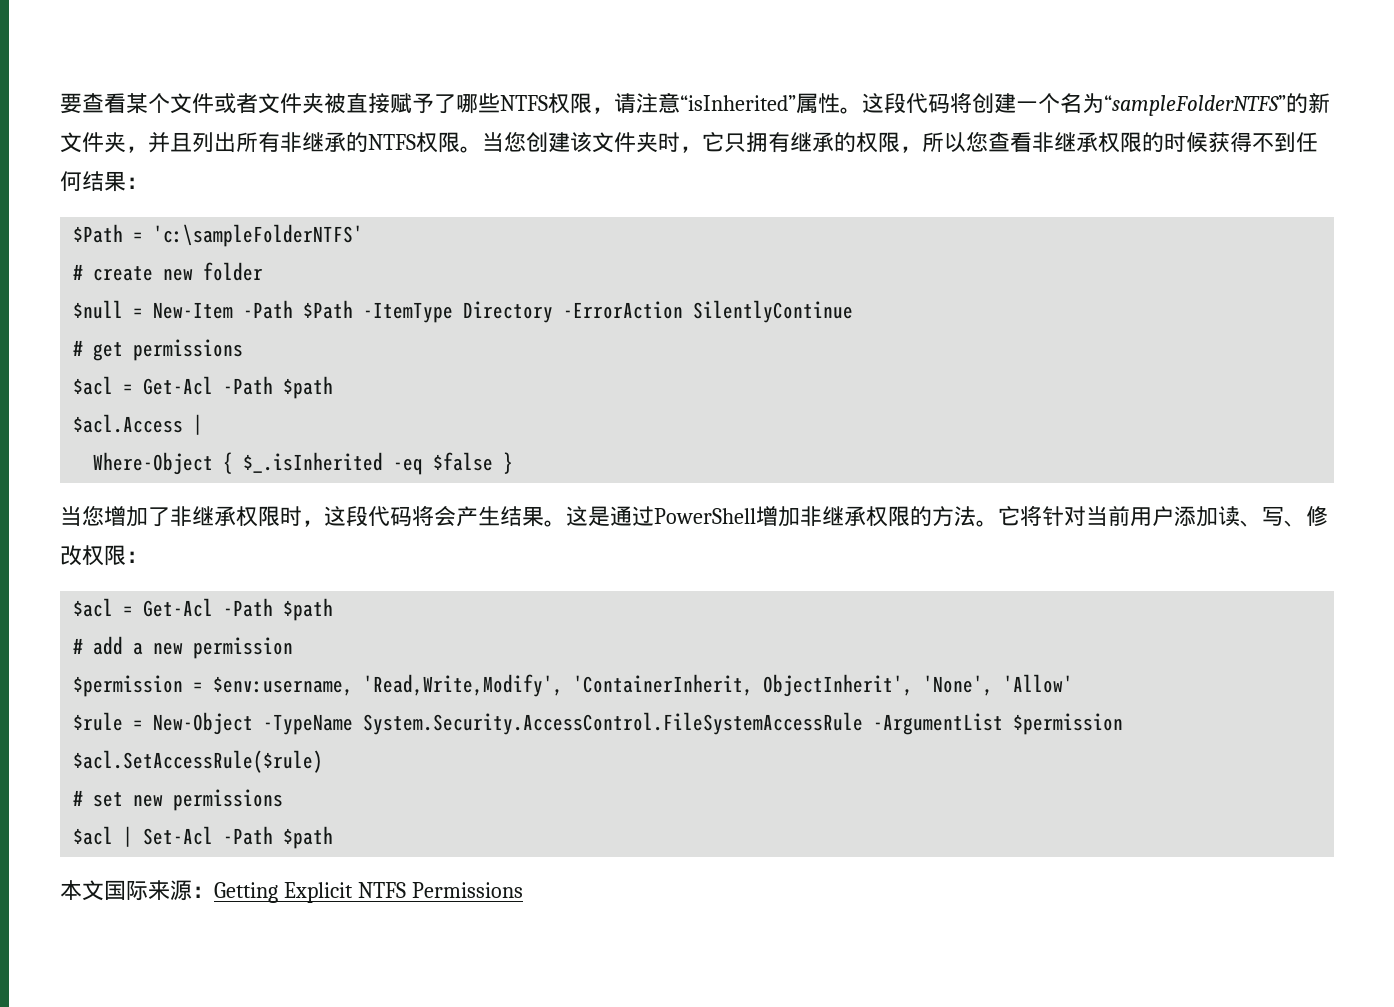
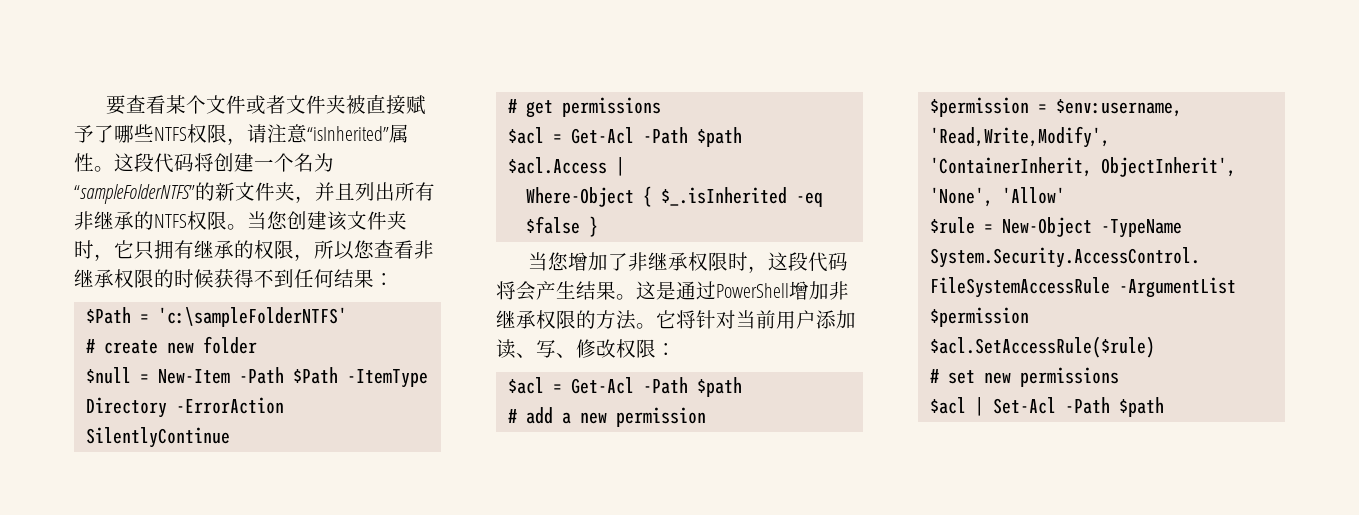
- 本文国际来源：Getting Explicit NTFS Permissions

